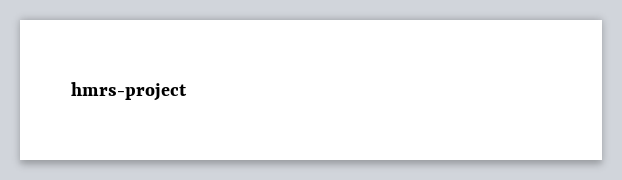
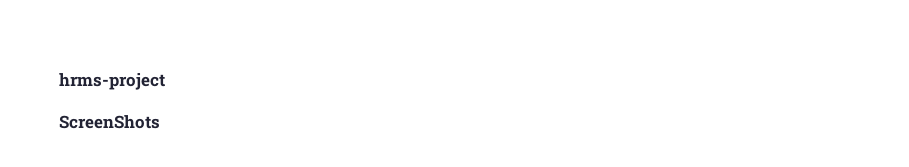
- hmrs-project
+ hrms-project
+ ScreenShots

